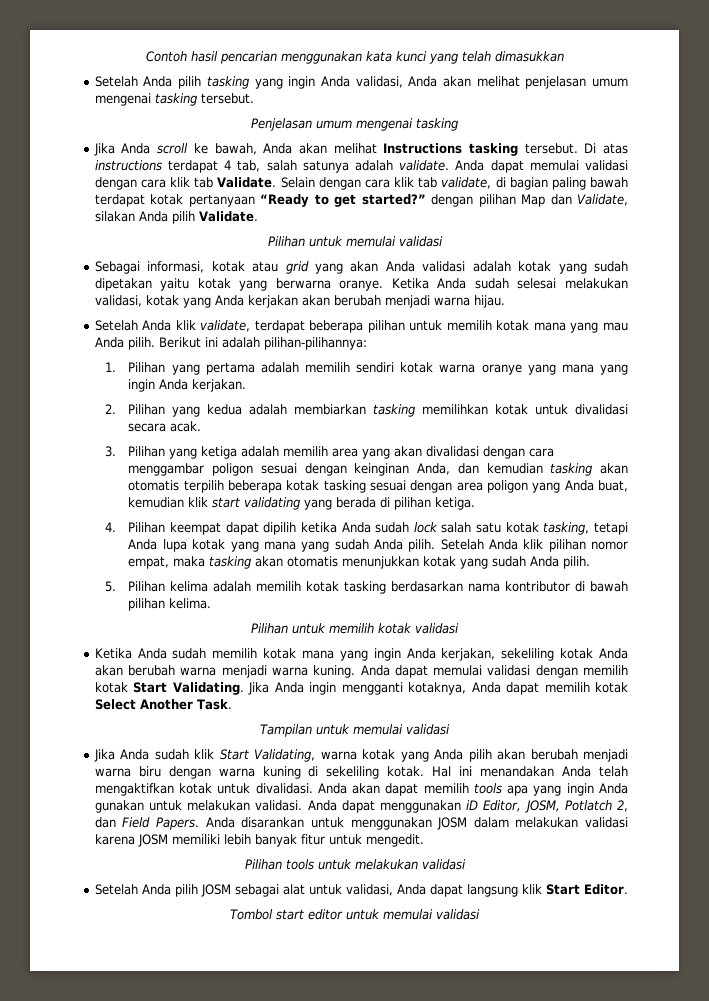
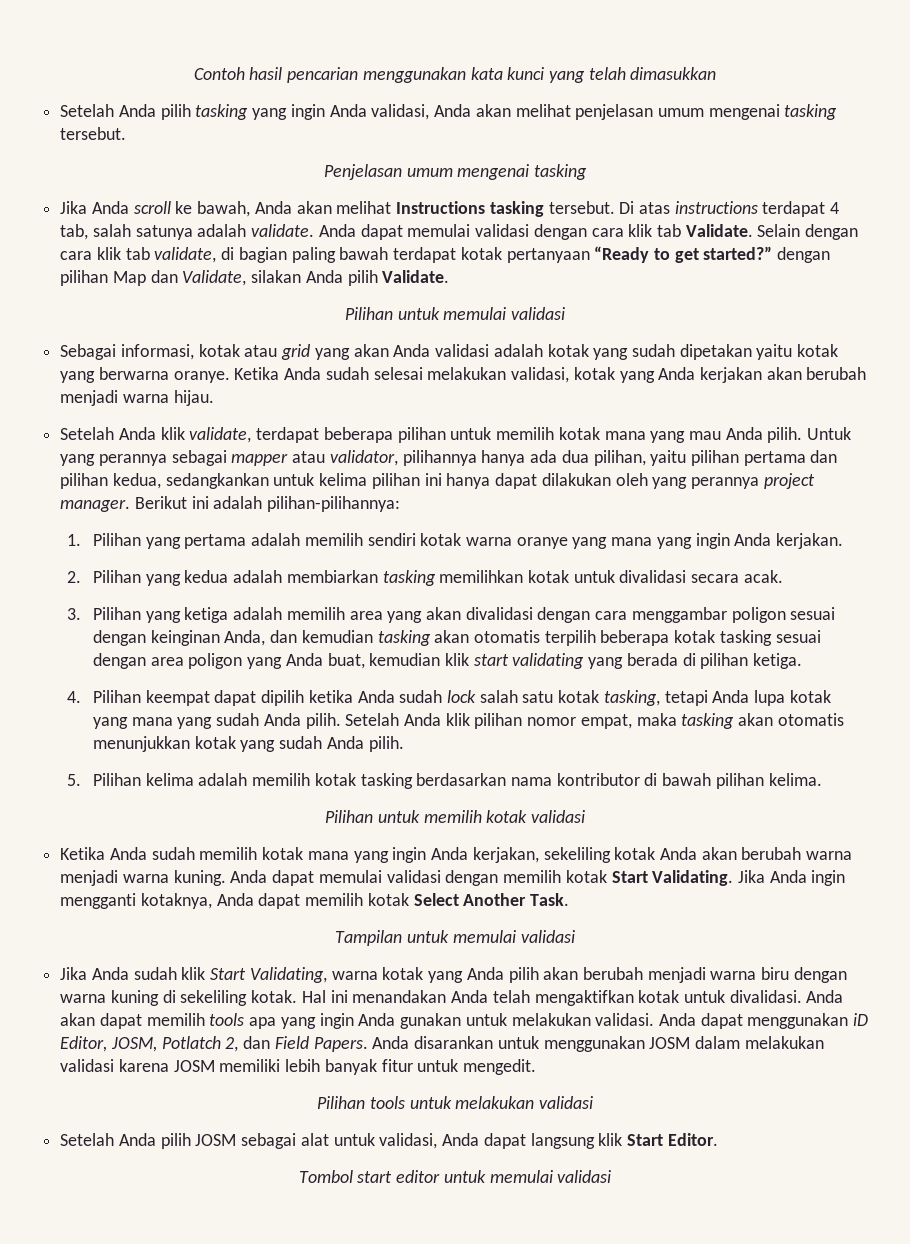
+ Untuk yang perannya sebagai mapper atau validator, pilihannya hanya ada dua pilihan, yaitu pilihan pertama dan pilihan kedua, sedangkankan untuk kelima pilihan ini hanya dapat dilakukan oleh yang perannya project manager.

